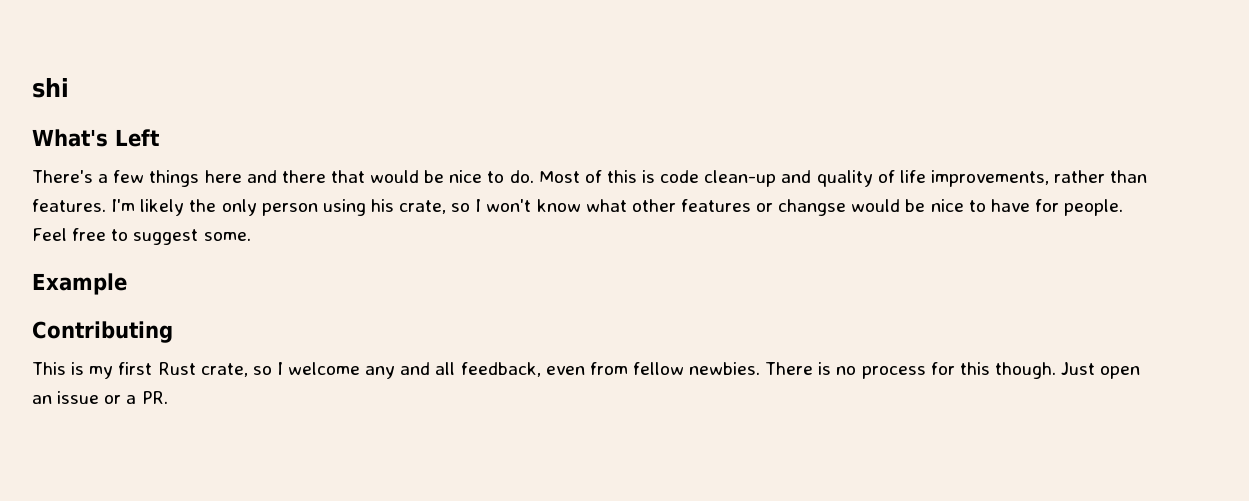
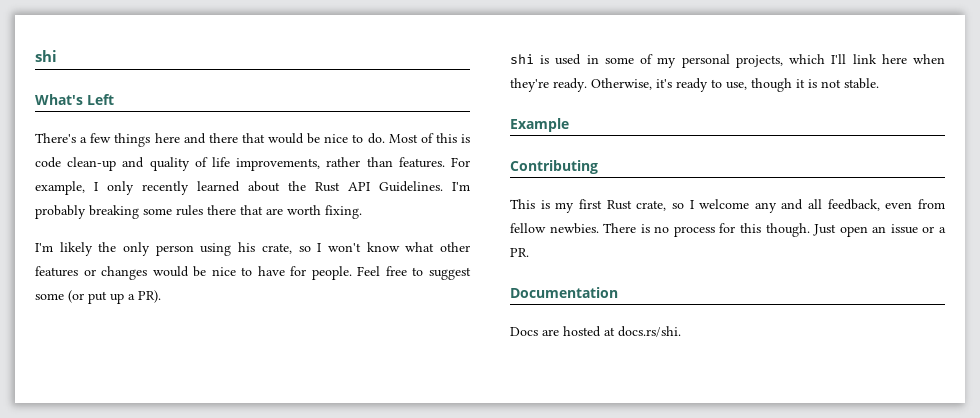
- Most of this is code clean-up and quality of life improvements, rather than features. I'm likely the only person using his crate, so I won't know what other features or changse would be nice to have for people.
+ Most of this is code clean-up and quality of life improvements, rather than features. For example, I only recently learned about the Rust API Guidelines. I'm probably breaking some rules there that are worth fixing.
+ I'm likely the only person using his crate, so I won't know what other features or changes would be nice to have for people.
- Feel free to suggest some.
+ Feel free to suggest some (or put up a PR).
+ shi is used in some of my personal projects, which I'll link here when they're ready. Otherwise, it's ready to use, though it is not stable.
+ Documentation
+ Docs are hosted at docs.rs/shi.

